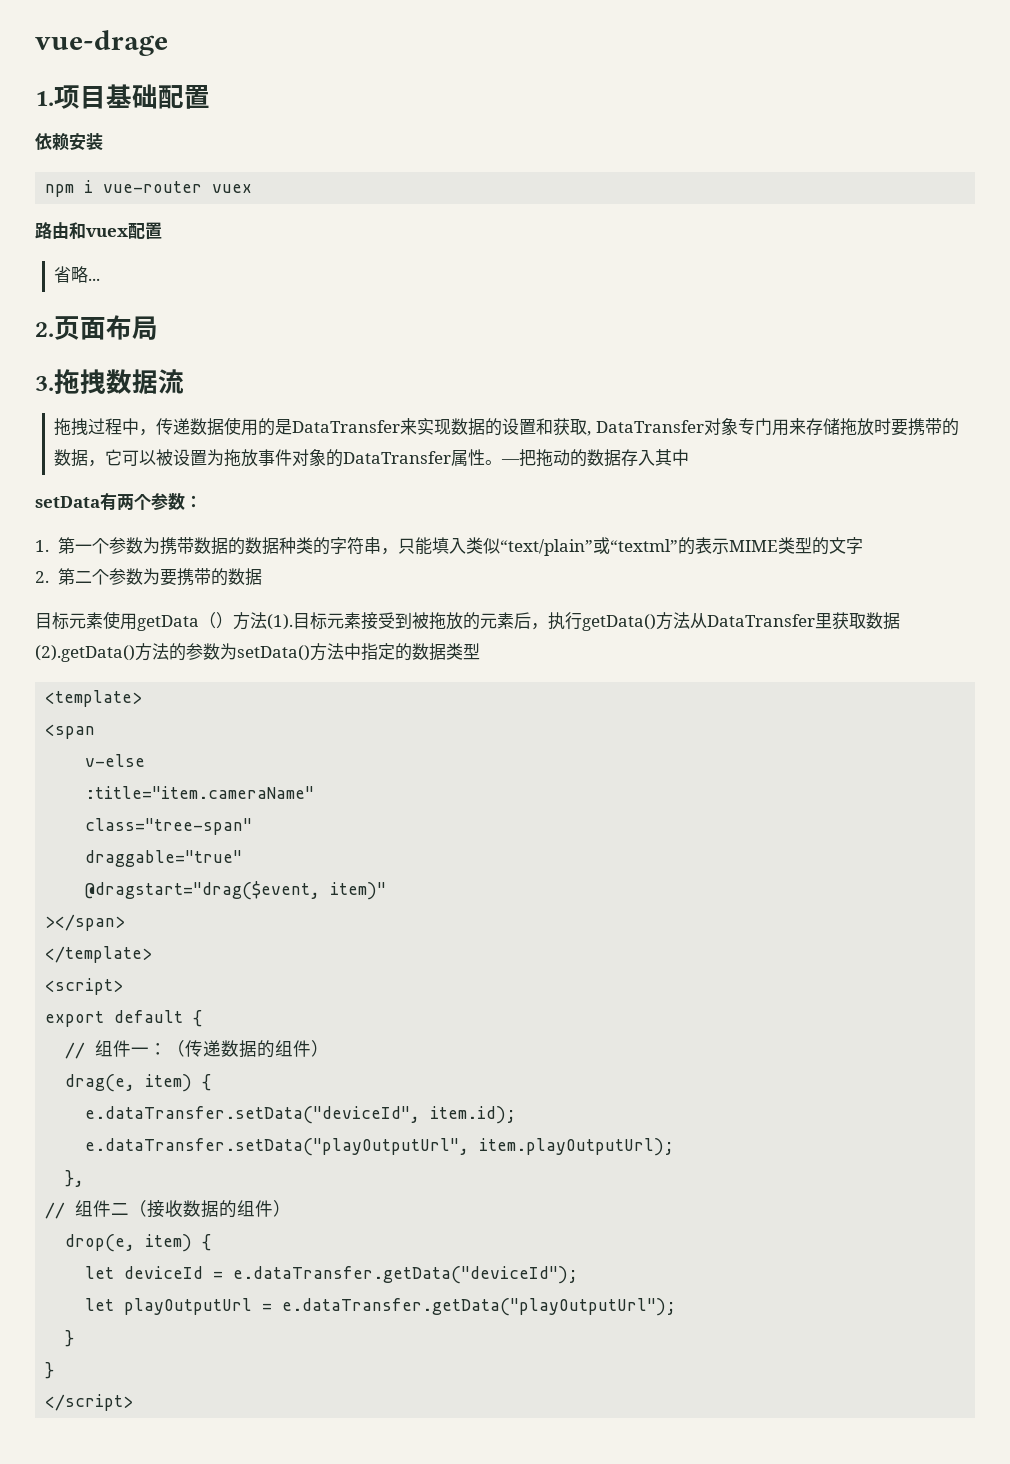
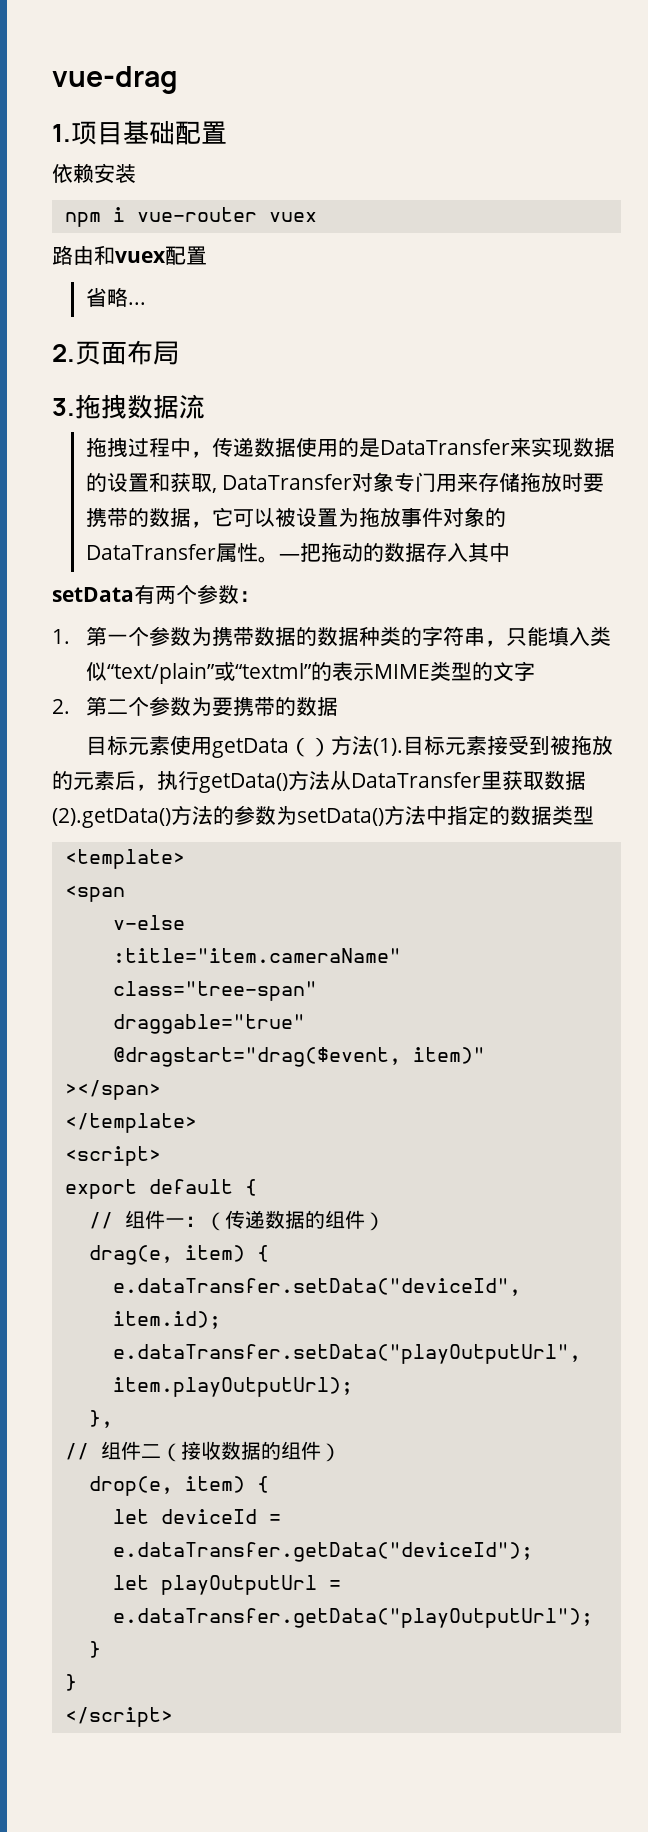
- vue-drage
+ vue-drag

